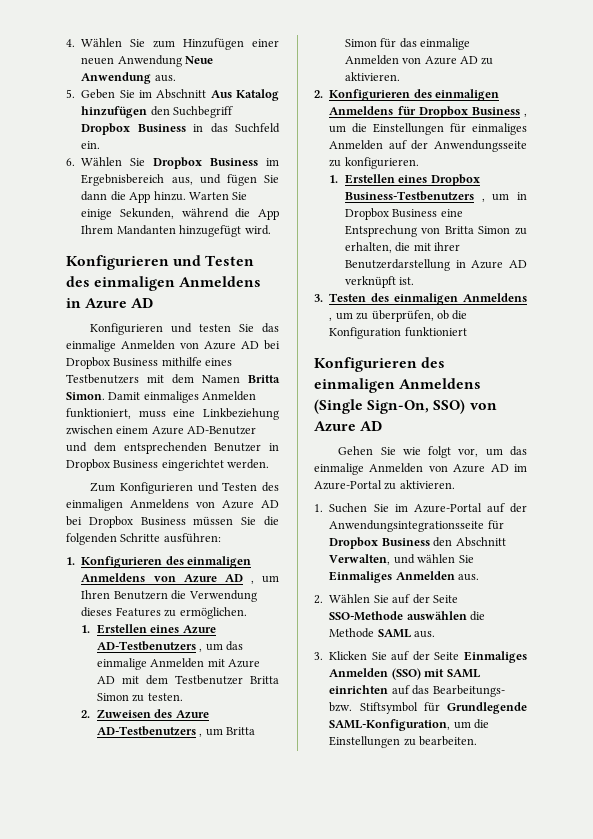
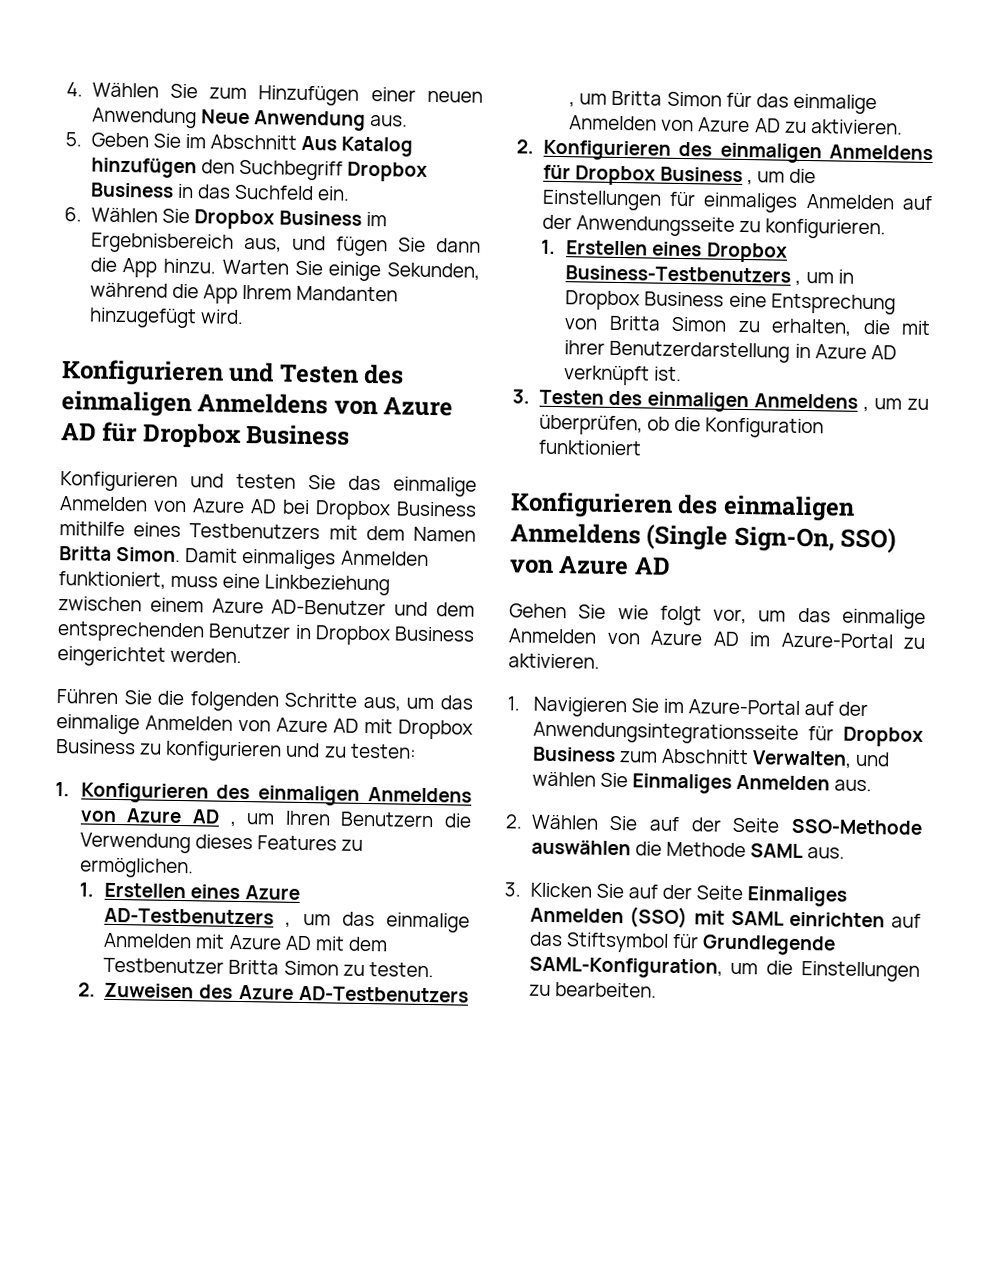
- Konfigurieren und Testen des einmaligen Anmeldens in Azure AD
+ Konfigurieren und Testen des einmaligen Anmeldens von Azure AD für Dropbox Business
- Zum Konfigurieren und Testen des einmaligen Anmeldens von Azure AD bei Dropbox Business müssen Sie die folgenden Schritte ausführen:
+ Führen Sie die folgenden Schritte aus, um das einmalige Anmelden von Azure AD mit Dropbox Business zu konfigurieren und zu testen:
- 1. Suchen Sie im Azure-Portal auf der Anwendungsintegrationsseite für Dropbox Business den Abschnitt Verwalten, und wählen Sie Einmaliges Anmelden aus.
+ 1. Navigieren Sie im Azure-Portal auf der Anwendungsintegrationsseite für Dropbox Business zum Abschnitt Verwalten, und wählen Sie Einmaliges Anmelden aus.
- 3. Klicken Sie auf der Seite Einmaliges Anmelden (SSO) mit SAML einrichten auf das Bearbeitungs- bzw. Stiftsymbol für Grundlegende SAML-Konfiguration, um die Einstellungen zu bearbeiten.
+ 3. Klicken Sie auf der Seite Einmaliges Anmelden (SSO) mit SAML einrichten auf das Stiftsymbol für Grundlegende SAML-Konfiguration, um die Einstellungen zu bearbeiten.

